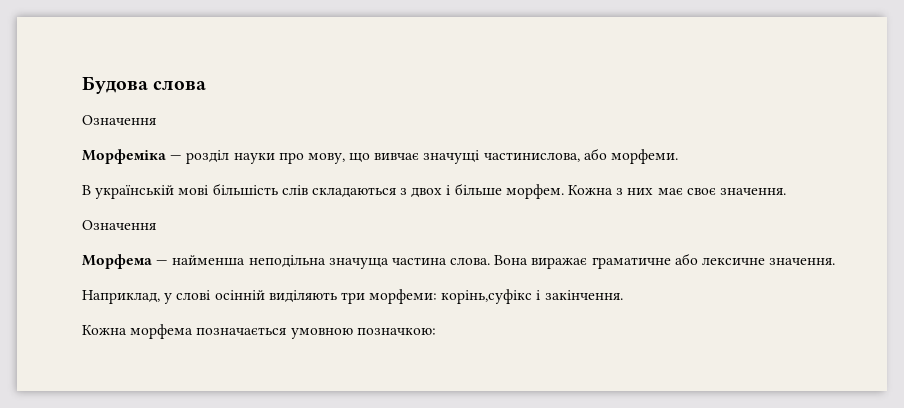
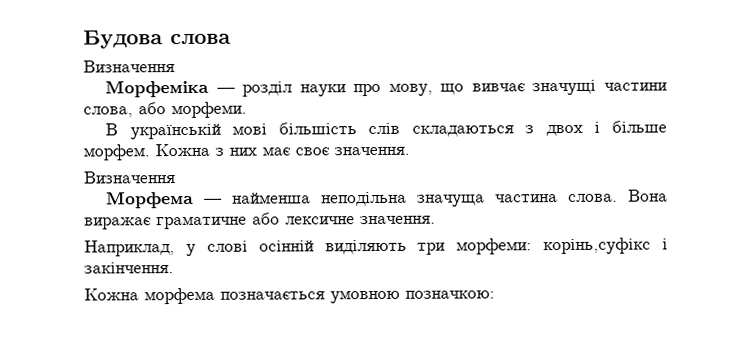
  Будова слова
- Означення
+ Визначення
- Морфеміка — роздiл науки про мову, що вивчає значущi частинислова, або морфеми.
+ Морфеміка — роздiл науки про мову, що вивчає значущi частини слова, або морфеми.
  Кожна з них має своє значення.
- Означення
+ Визначення

